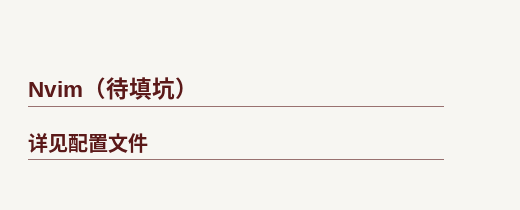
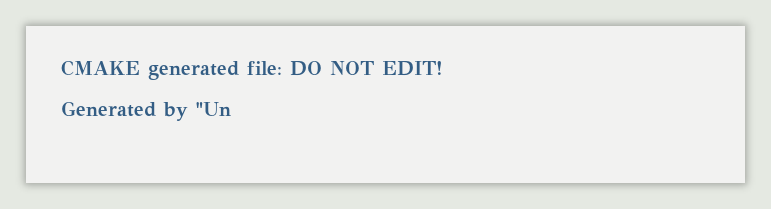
- Nvim（待填坑）
- 详见配置文件
+ CMAKE generated file: DO NOT EDIT!
+ Generated by "Un

